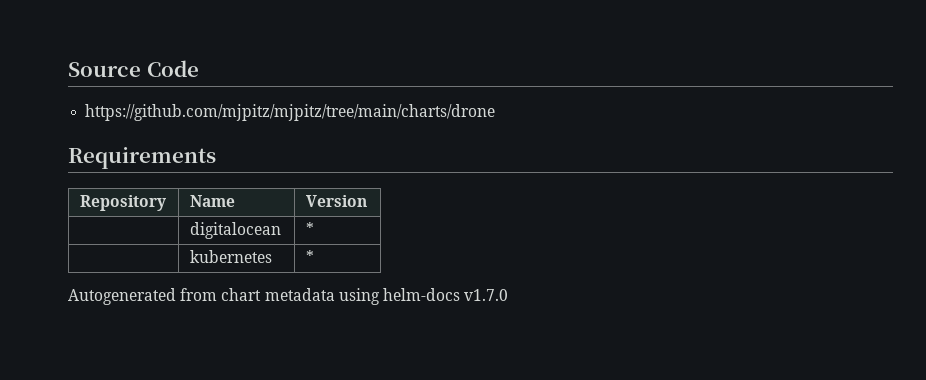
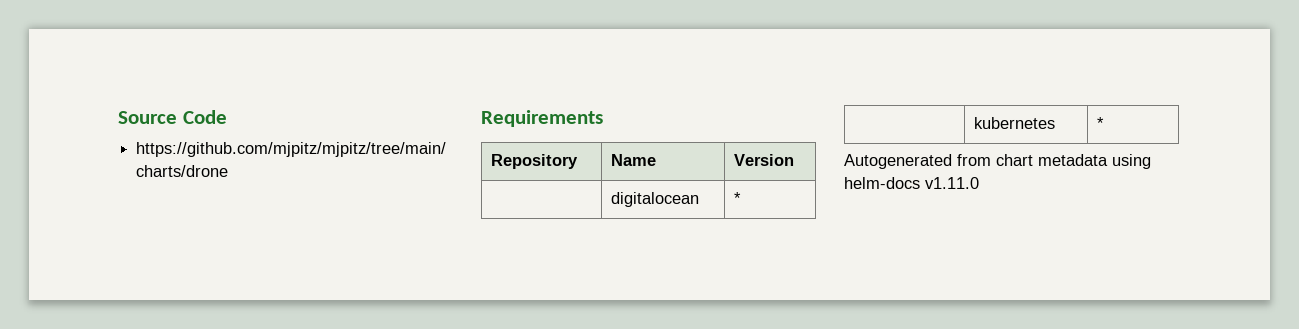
- Autogenerated from chart metadata using helm-docs v1.7.0
+ Autogenerated from chart metadata using helm-docs v1.11.0

